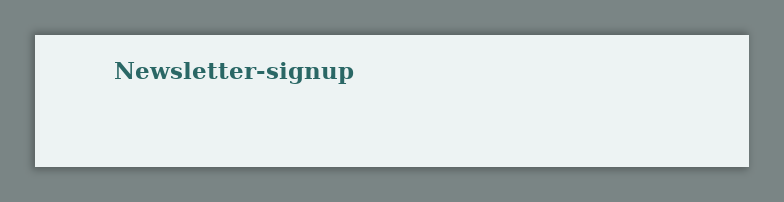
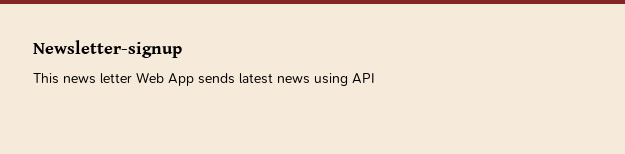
+ This news letter Web App sends latest news using API

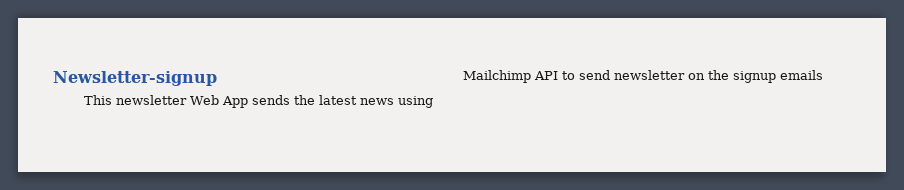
- This news letter Web App sends latest news using API
+ This newsletter Web App sends the latest news using Mailchimp API to send newsletter on the signup emails

